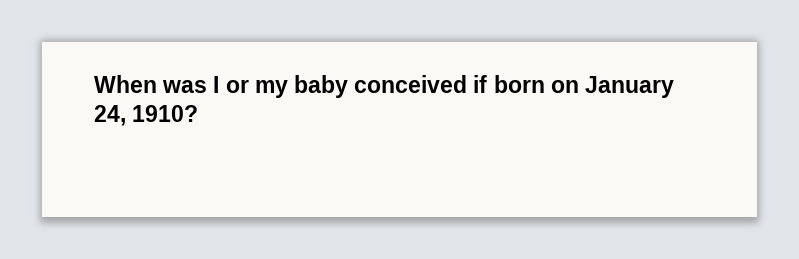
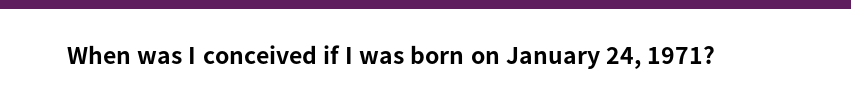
- When was I or my baby conceived if born on January 24, 1910?
+ When was I conceived if I was born on January 24, 1971?

